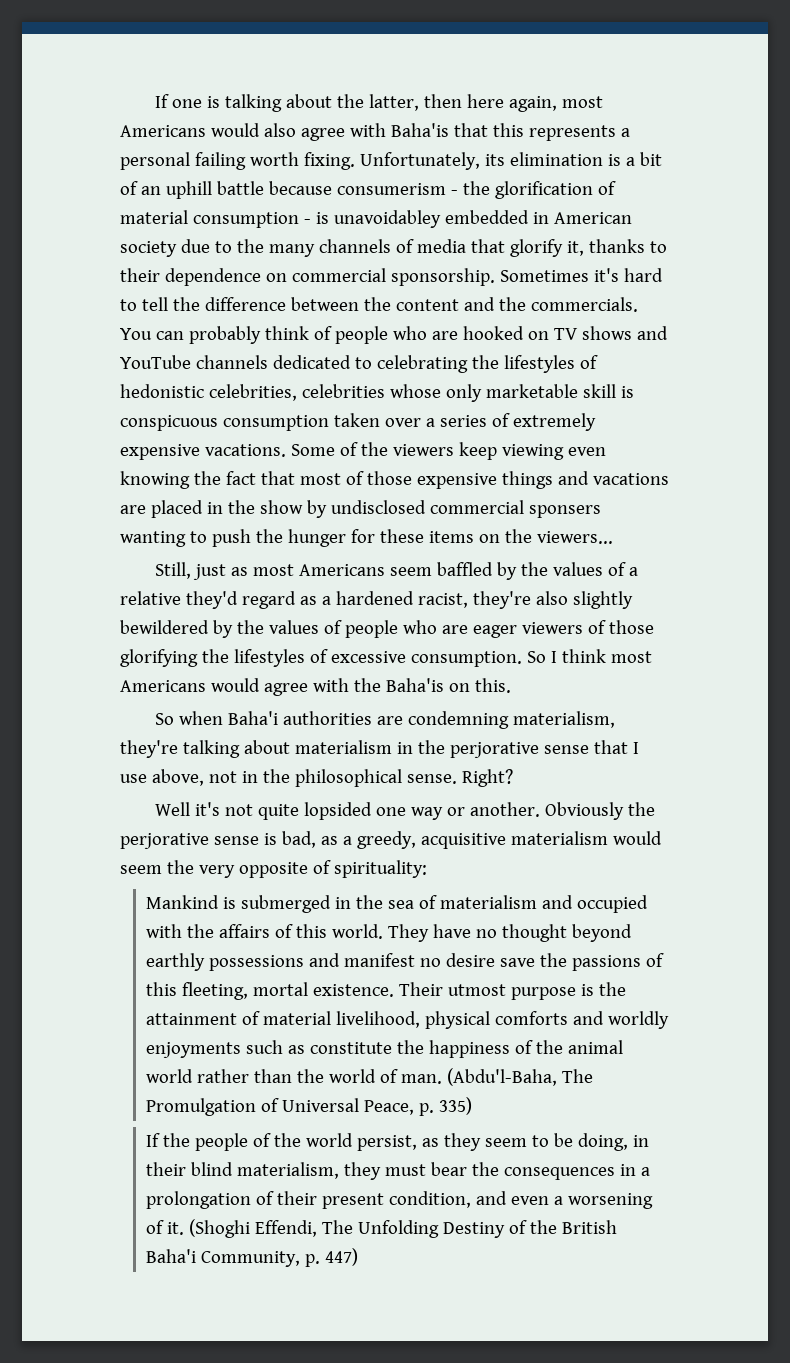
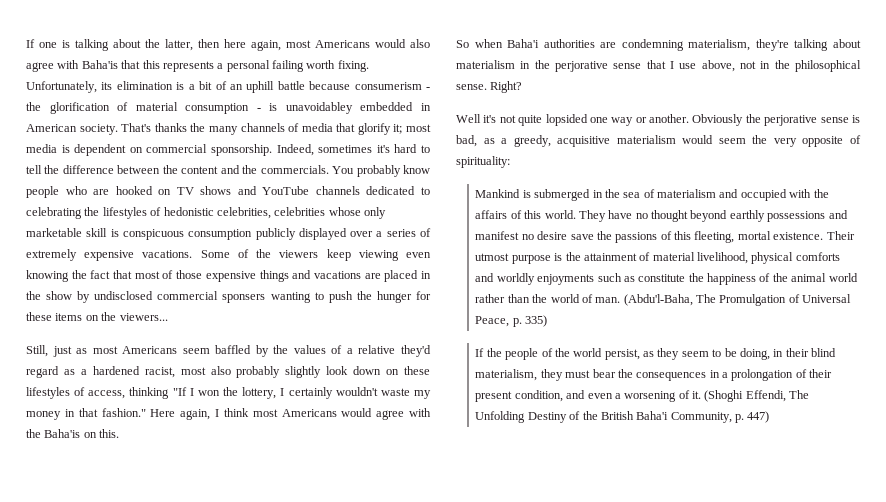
- Unfortunately, its elimination is a bit of an uphill battle because consumerism - the glorification of material consumption - is unavoidabley embedded in American society due to the many channels of media that glorify it, thanks to their dependence on commercial sponsorship.
+ Unfortunately, its elimination is a bit of an uphill battle because consumerism - the glorification of material consumption - is unavoidabley embedded in American society. That's thanks the many channels of media that glorify it; most media is dependent on commercial sponsorship.
- Sometimes it's hard to tell the difference between the content and the commercials.
+ Indeed, sometimes it's hard to tell the difference between the content and the commercials.
- You can probably think of people who are hooked on TV shows and YouTube channels dedicated to celebrating the lifestyles of hedonistic celebrities, celebrities whose only marketable skill is conspicuous consumption taken over a series of extremely expensive vacations.
+ You probably know people who are hooked on TV shows and YouTube channels dedicated to celebrating the lifestyles of hedonistic celebrities, celebrities whose only marketable skill is conspicuous consumption publicly displayed over a series of extremely expensive vacations.
- Still, just as most Americans seem baffled by the values of a relative they'd regard as a hardened racist, they're also slightly bewildered by the values of people who are eager viewers of those glorifying the lifestyles of excessive consumption. So I think most Americans would agree with the Baha'is on this.
+ Still, just as most Americans seem baffled by the values of a relative they'd regard as a hardened racist, most also probably slightly look down on these lifestyles of access, thinking "If I won the lottery, I certainly wouldn't waste my money in that fashion." Here again, I think most Americans would agree with the Baha'is on this.

